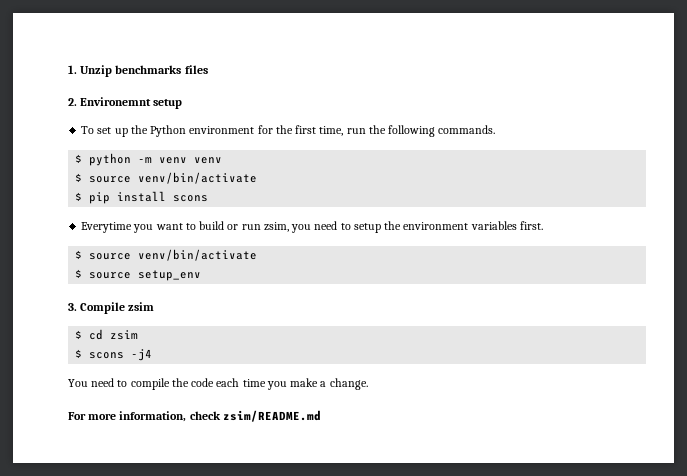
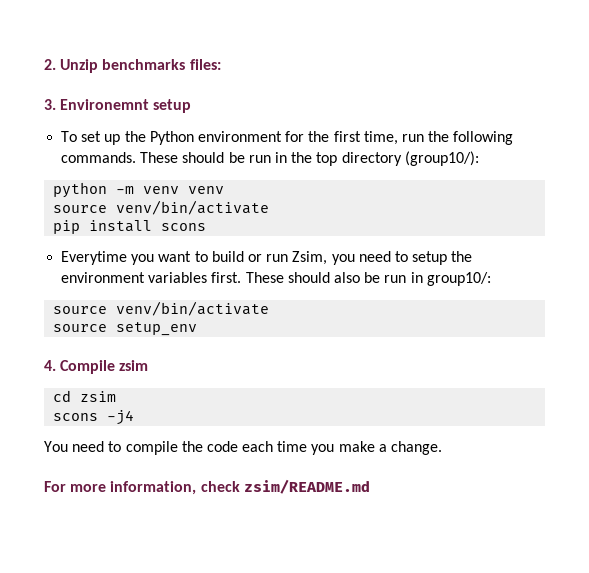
- 1. Unzip benchmarks files
- 2. Environemnt setup
+ 2. Unzip benchmarks files:
+ 3. Environemnt setup
- To set up the Python environment for the first time, run the following commands.
- $ python -m venv venv
- $ source venv/bin/activate
- $ pip install scons
+ To set up the Python environment for the first time, run the following commands. These should be run in the top directory (group10/):
+ python -m venv venv
+ source venv/bin/activate
+ pip install scons
- Everytime you want to build or run zsim, you need to setup the environment variables first.
- $ source venv/bin/activate
- $ source setup_env
+ Everytime you want to build or run Zsim, you need to setup the environment variables first. These should also be run in group10/:
+ source venv/bin/activate
+ source setup_env
- 3. Compile zsim
+ 4. Compile zsim
- $ cd zsim
+ cd zsim
- $ scons -j4
+ scons -j4

